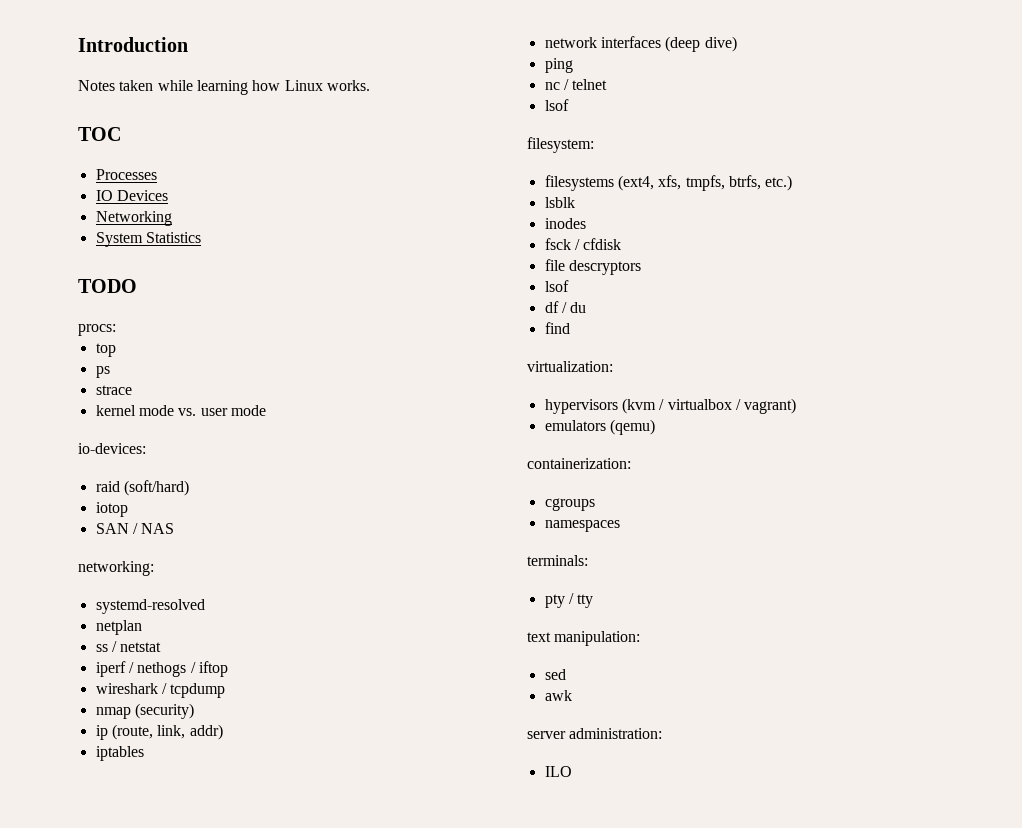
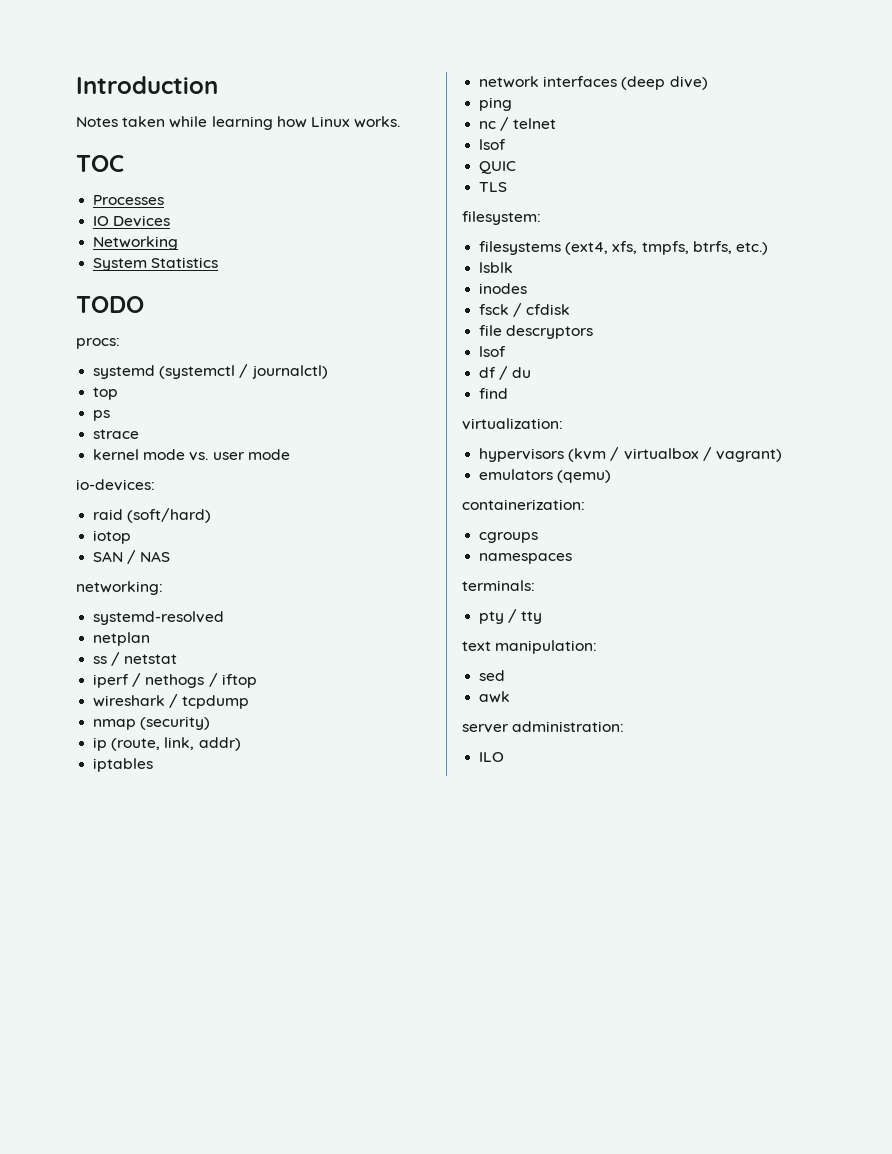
+ systemd (systemctl / journalctl)
+ QUIC
+ TLS

